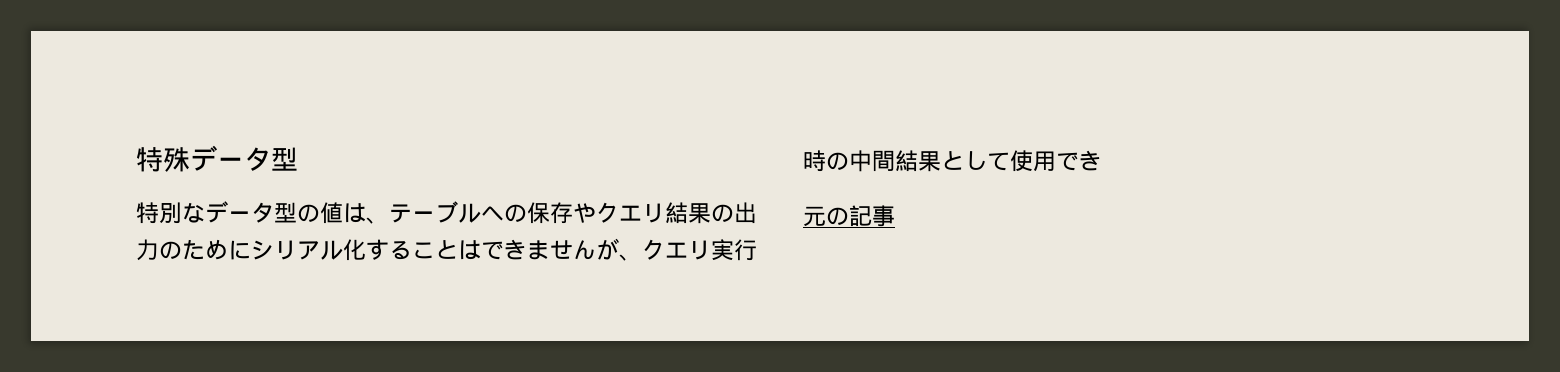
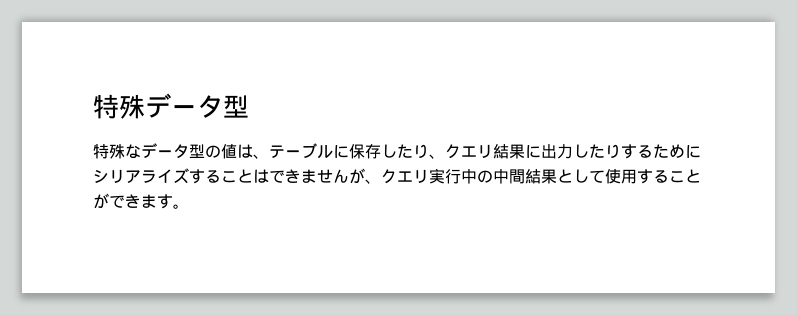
- 特別なデータ型の値は、テーブルへの保存やクエリ結果の出力のためにシリアル化することはできませんが、クエリ実行時の中間結果として使用でき
- 元の記事
+ 特殊なデータ型の値は、テーブルに保存したり、クエリ結果に出力したりするためにシリアライズすることはできませんが、クエリ実行中の中間結果として使用することができます。

